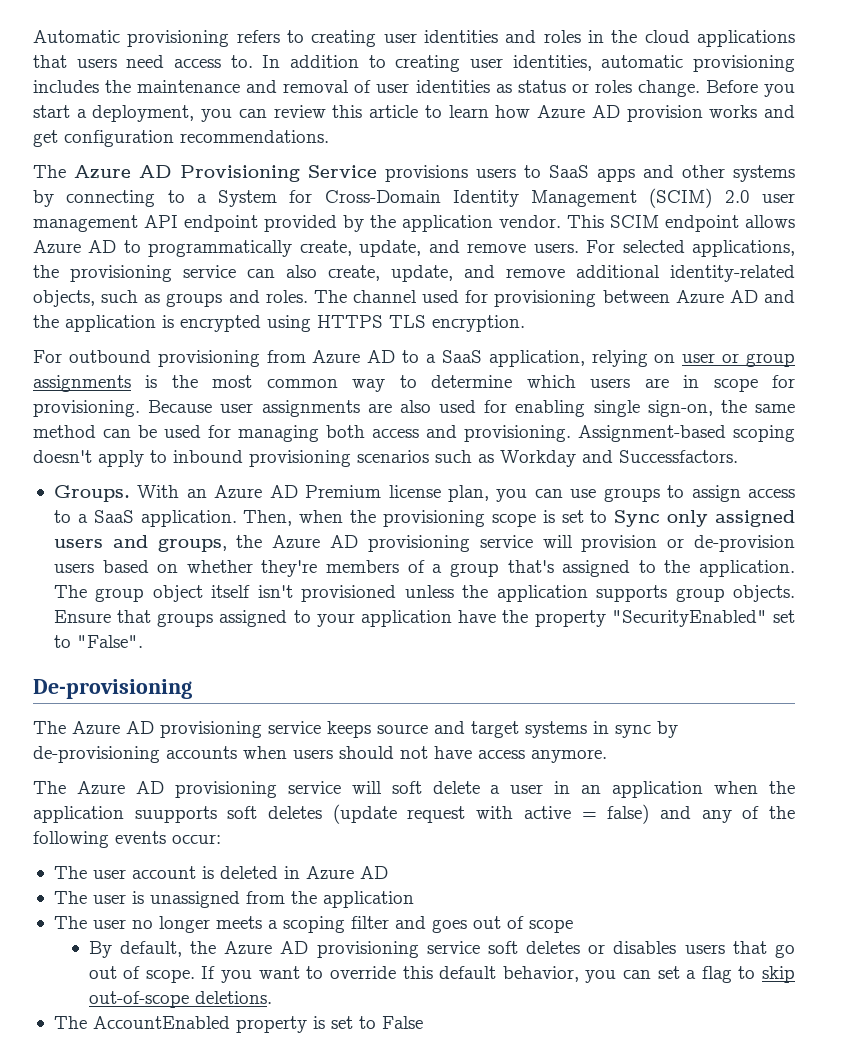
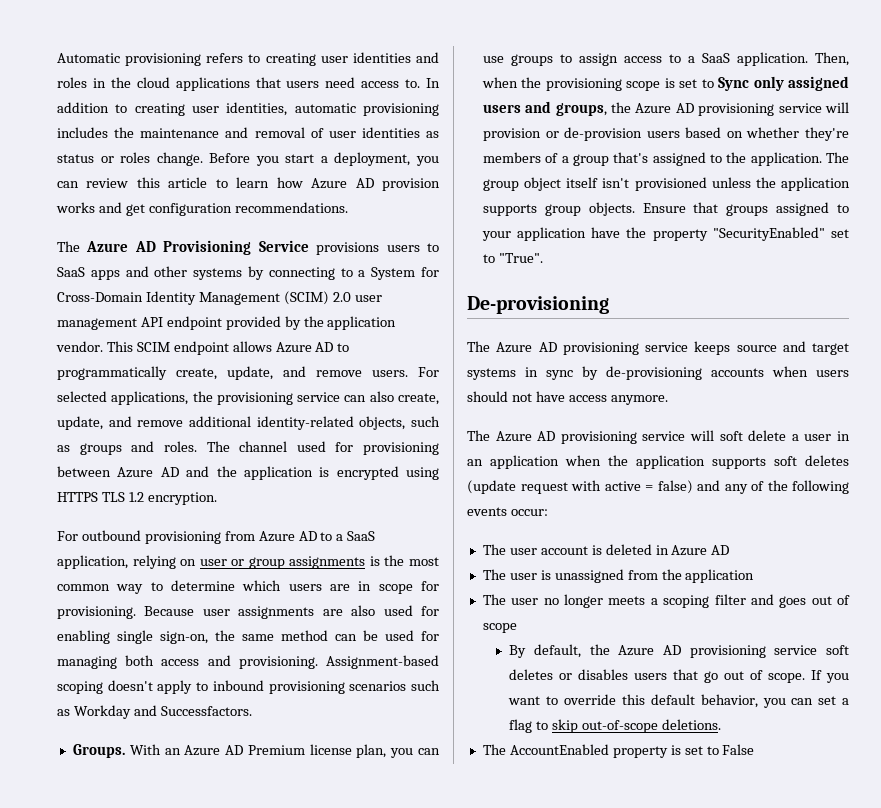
- The channel used for provisioning between Azure AD and the application is encrypted using HTTPS TLS encryption.
+ The channel used for provisioning between Azure AD and the application is encrypted using HTTPS TLS 1.2 encryption.
- Ensure that groups assigned to your application have the property "SecurityEnabled" set to "False".
+ Ensure that groups assigned to your application have the property "SecurityEnabled" set to "True".
- The Azure AD provisioning service will soft delete a user in an application when the application suupports soft deletes (update request with active = false) and any of the following events occur:
+ The Azure AD provisioning service will soft delete a user in an application when the application supports soft deletes (update request with active = false) and any of the following events occur:

